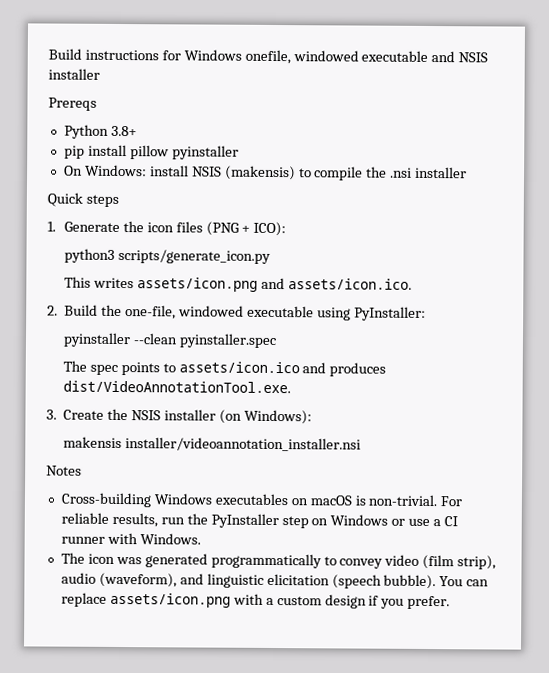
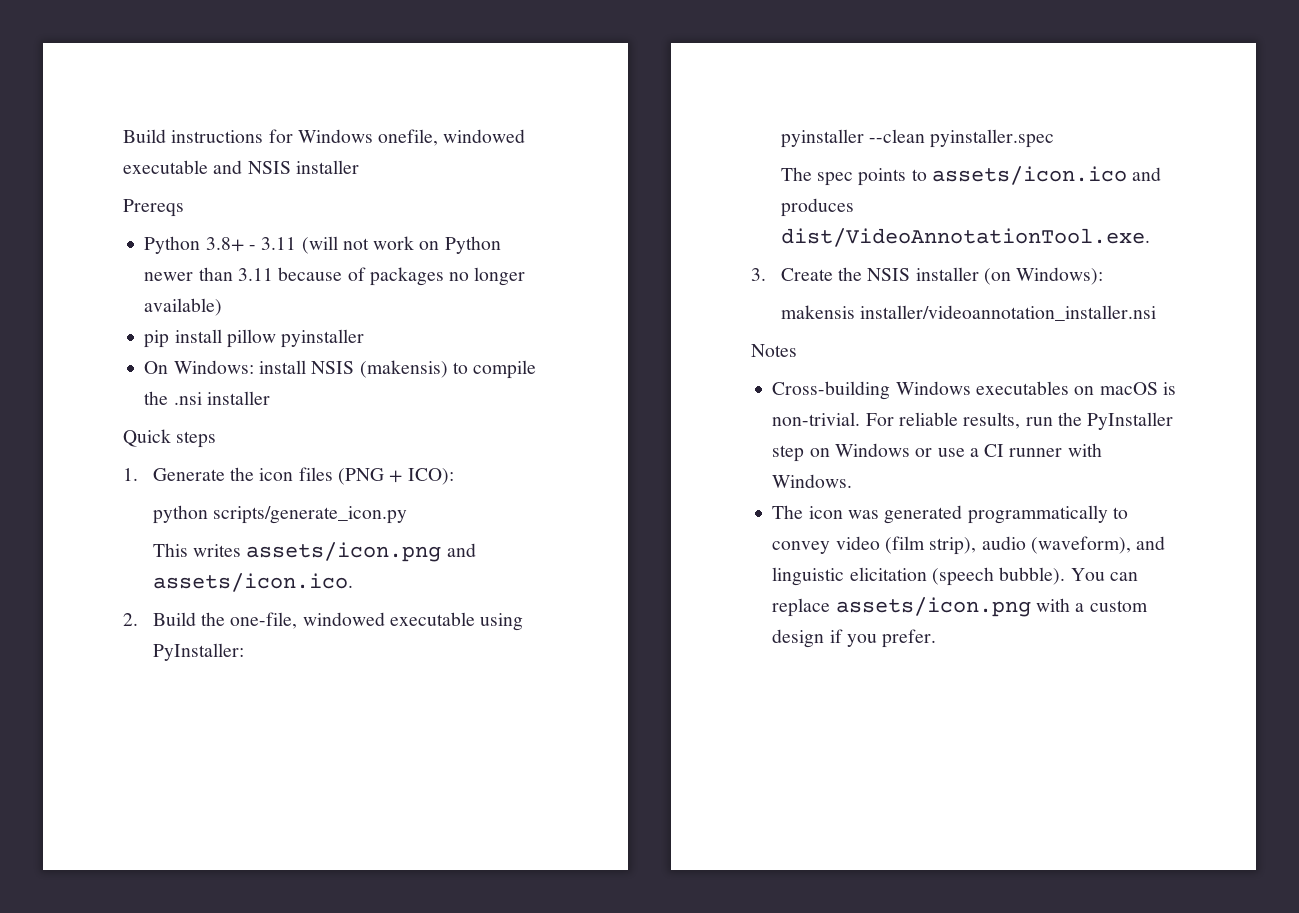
- Python 3.8+
+ Python 3.8+ - 3.11 (will not work on Python newer than 3.11 because of packages no longer available)
- python3 scripts/generate_icon.py
+ python scripts/generate_icon.py

